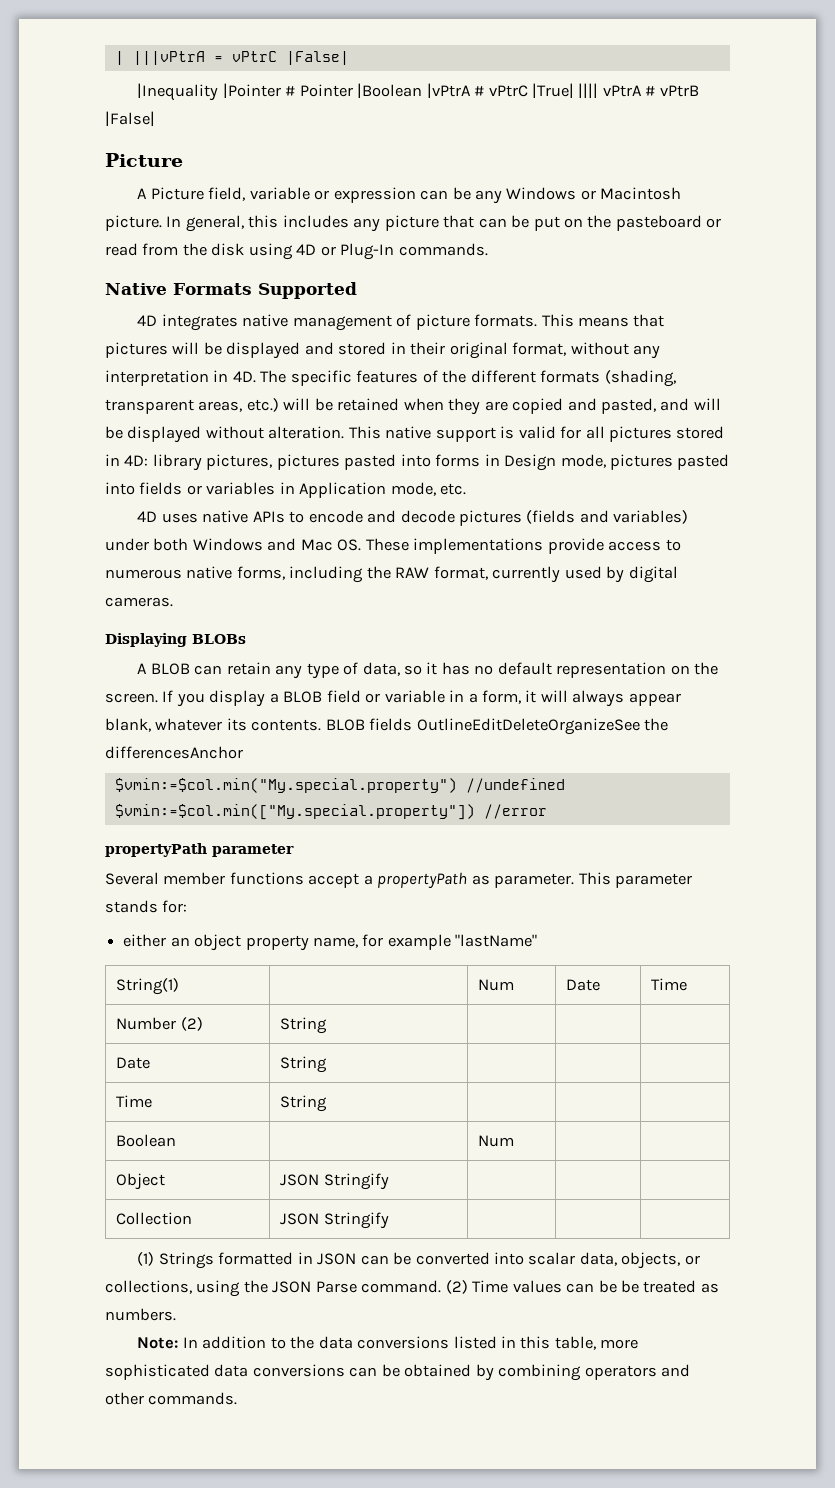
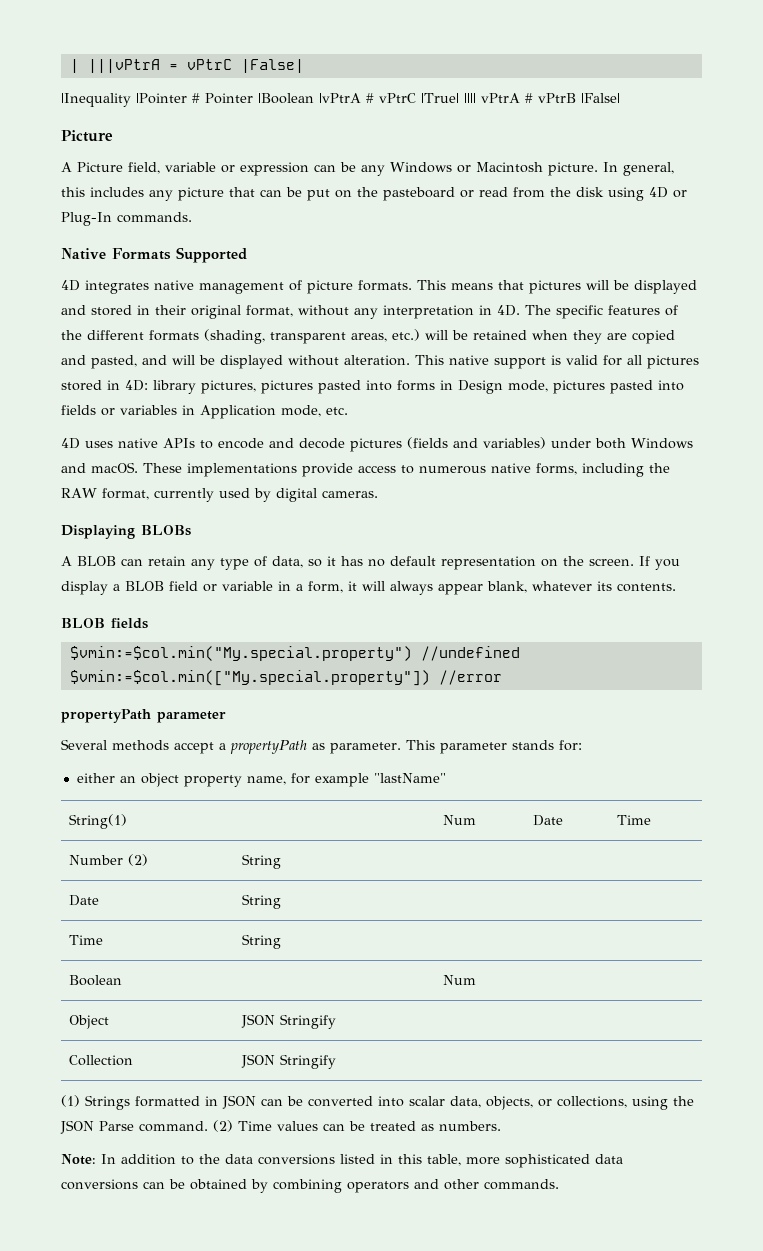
- 4D uses native APIs to encode and decode pictures (fields and variables) under both Windows and Mac OS. These implementations provide access to numerous native forms, including the RAW format, currently used by digital cameras.
+ 4D uses native APIs to encode and decode pictures (fields and variables) under both Windows and macOS. These implementations provide access to numerous native forms, including the RAW format, currently used by digital cameras.
- If you display a BLOB field or variable in a form, it will always appear blank, whatever its contents. BLOB fields OutlineEditDeleteOrganizeSee the differencesAnchor
+ If you display a BLOB field or variable in a form, it will always appear blank, whatever its contents.
+ BLOB fields
- Several member functions accept a propertyPath as parameter.
+ Several methods accept a propertyPath as parameter.
- (2) Time values can be be treated as numbers.
+ (2) Time values can be treated as numbers.

